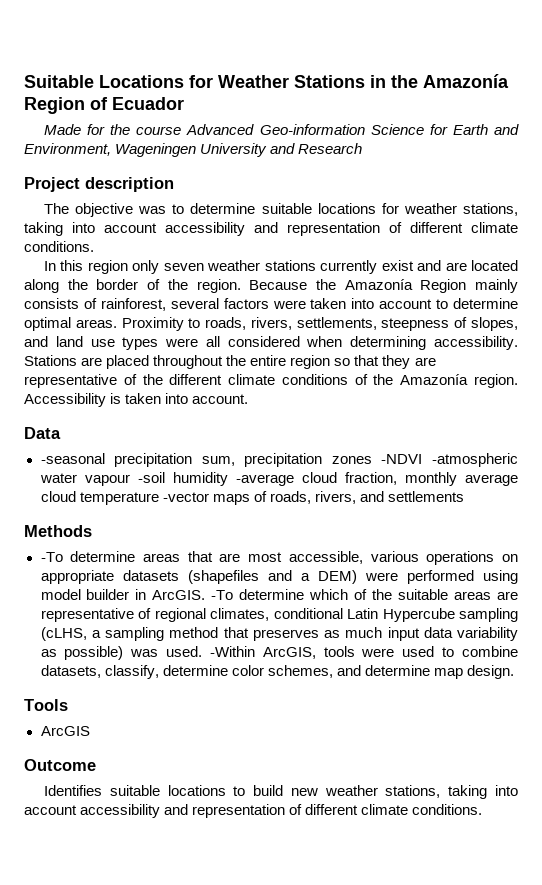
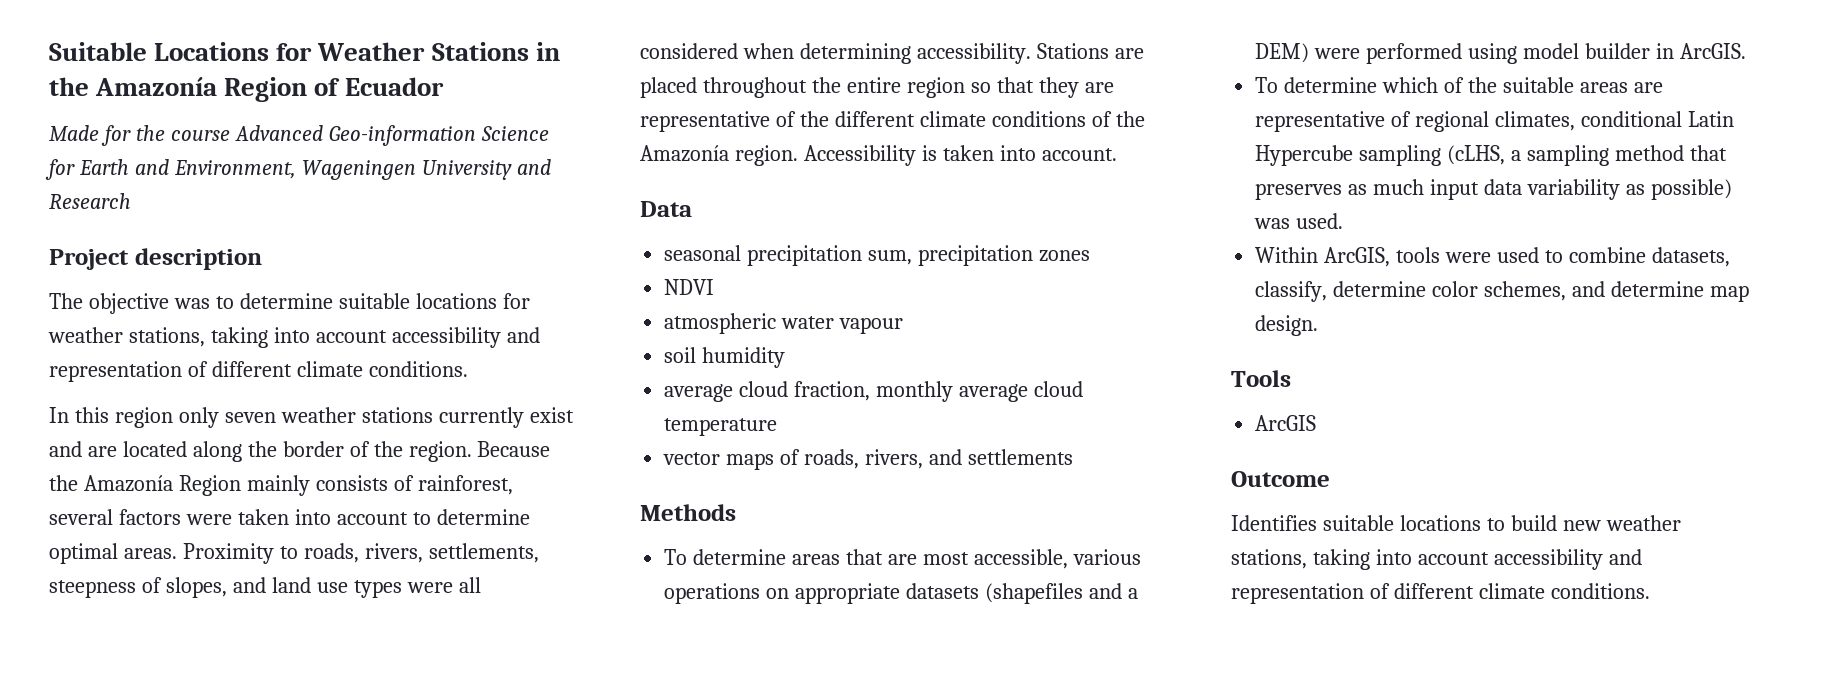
- -seasonal precipitation sum, precipitation zones -NDVI -atmospheric water vapour -soil humidity -average cloud fraction, monthly average cloud temperature -vector maps of roads, rivers, and settlements
+ seasonal precipitation sum, precipitation zones
+ NDVI
+ atmospheric water vapour
+ soil humidity
+ average cloud fraction, monthly average cloud temperature
+ vector maps of roads, rivers, and settlements
- -To determine areas that are most accessible, various operations on appropriate datasets (shapefiles and a DEM) were performed using model builder in ArcGIS. -To determine which of the suitable areas are representative of regional climates, conditional Latin Hypercube sampling (cLHS, a sampling method that preserves as much input data variability as possible) was used. -Within ArcGIS, tools were used to combine datasets, classify, determine color schemes, and determine map design.
+ To determine areas that are most accessible, various operations on appropriate datasets (shapefiles and a DEM) were performed using model builder in ArcGIS.
+ To determine which of the suitable areas are representative of regional climates, conditional Latin Hypercube sampling (cLHS, a sampling method that preserves as much input data variability as possible) was used.
+ Within ArcGIS, tools were used to combine datasets, classify, determine color schemes, and determine map design.

